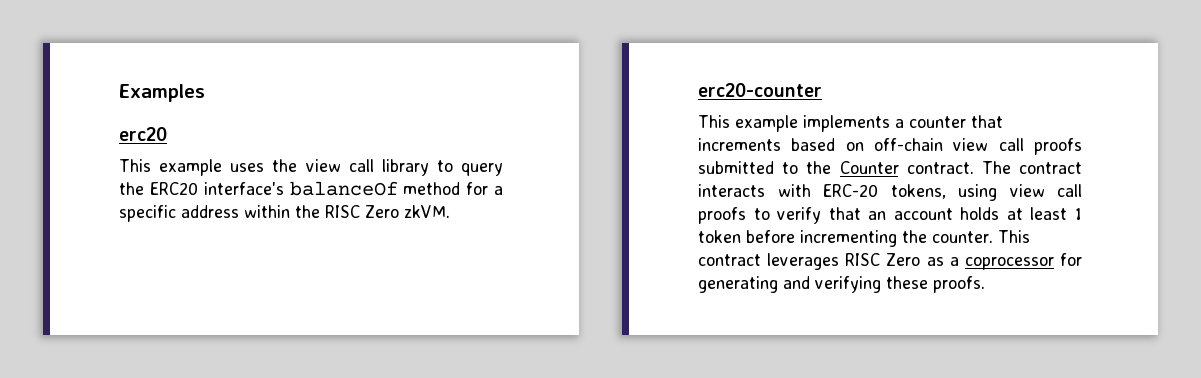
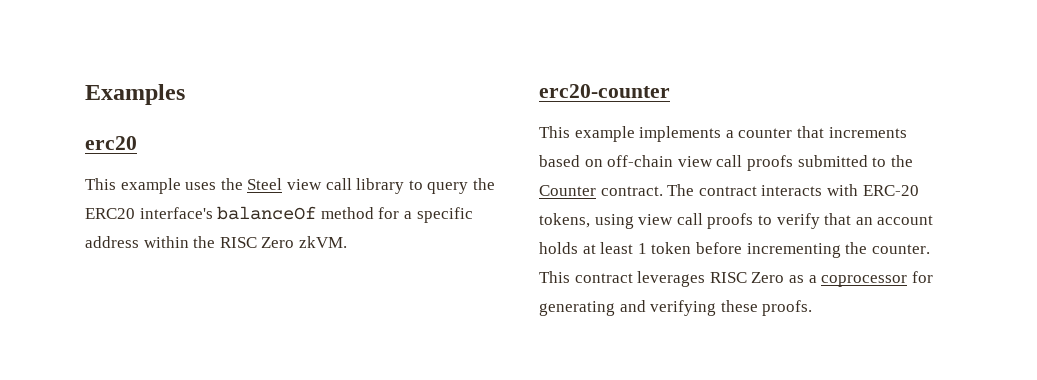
- This example uses the view call library to query the ERC20 interface's balanceOf method for a specific address within the RISC Zero zkVM.
+ This example uses the Steel view call library to query the ERC20 interface's balanceOf method for a specific address within the RISC Zero zkVM.

